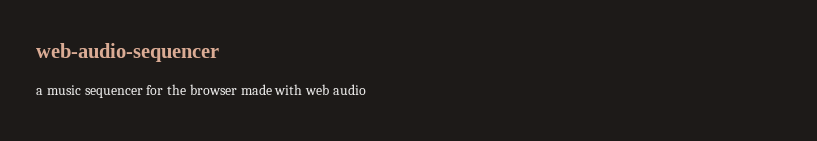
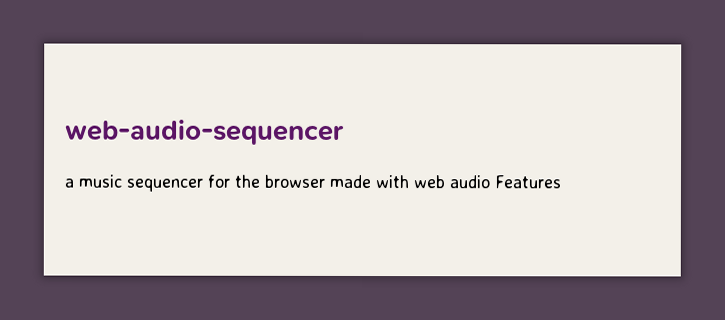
- a music sequencer for the browser made with web audio
+ a music sequencer for the browser made with web audio Features

